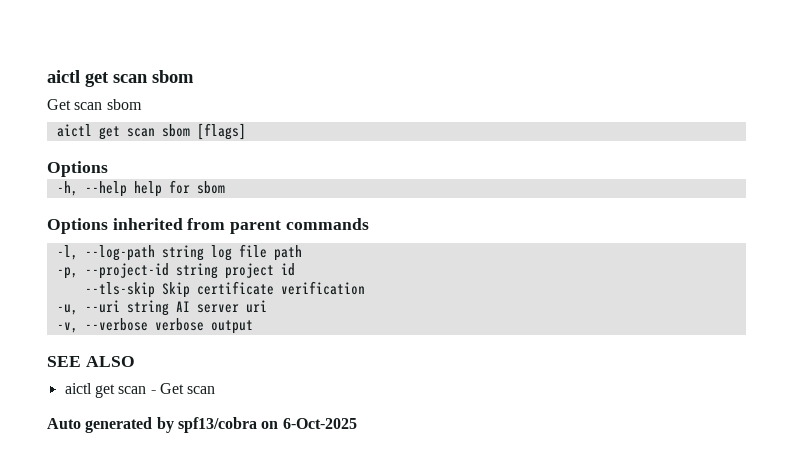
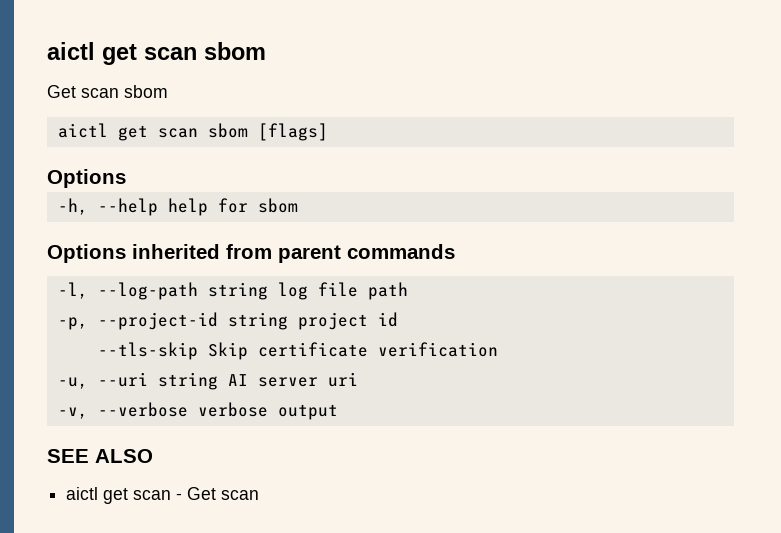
- Auto generated by spf13/cobra on 6-Oct-2025

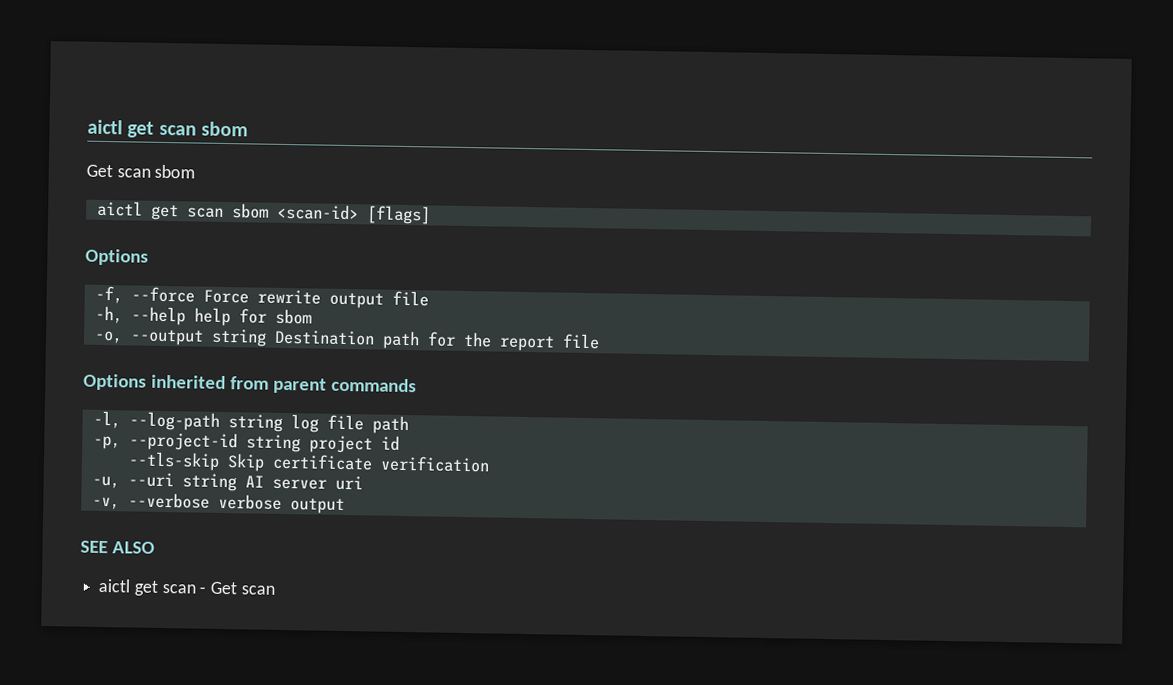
- aictl get scan sbom [flags]
+ aictl get scan sbom <scan-id> [flags]
+ -f, --force Force rewrite output file
+ -o, --output string Destination path for the report file

